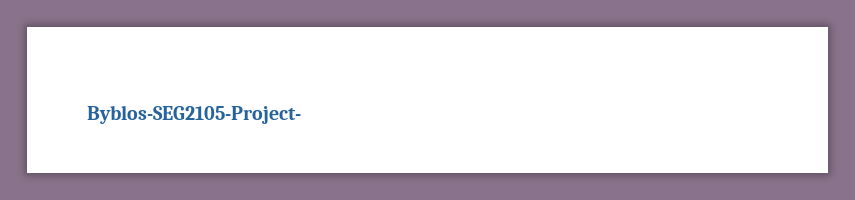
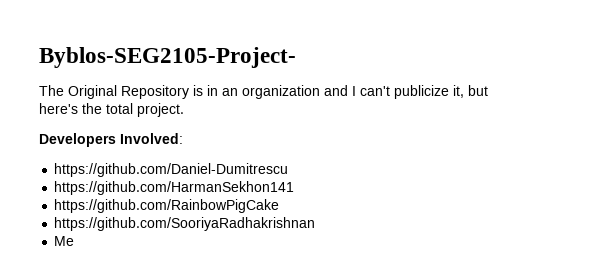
+ The Original Repository is in an organization and I can't publicize it, but here's the total project.
+ Developers Involved:
+ https://github.com/Daniel-Dumitrescu
+ https://github.com/HarmanSekhon141
+ https://github.com/RainbowPigCake
+ https://github.com/SooriyaRadhakrishnan
+ Me

